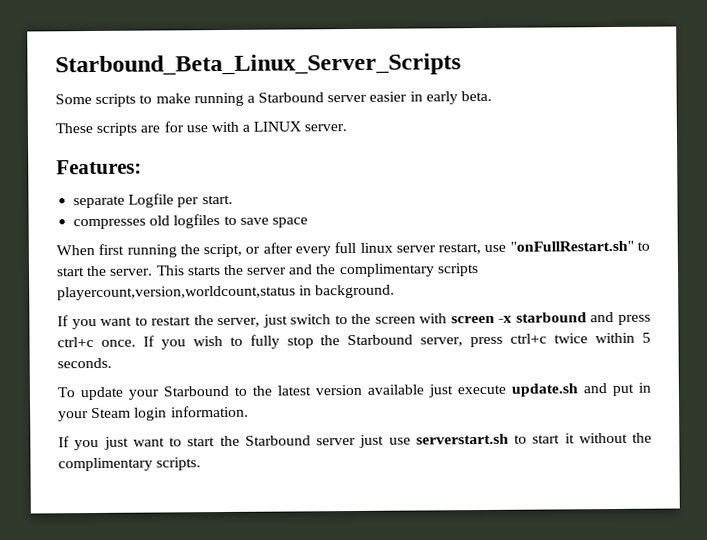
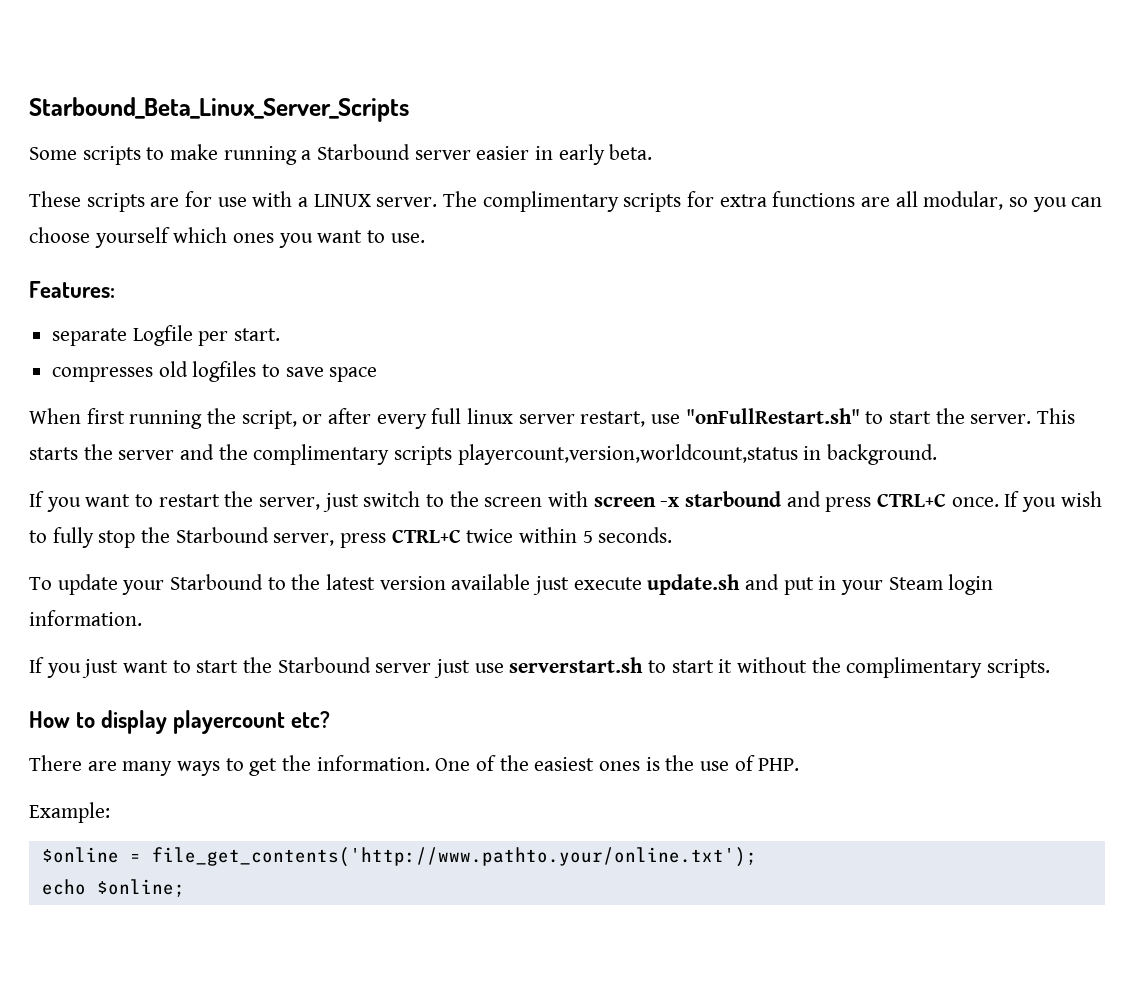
+ The complimentary scripts for extra functions are all modular, so you can choose yourself which ones you want to use.
- If you want to restart the server, just switch to the screen with screen -x starbound and press ctrl+c once.
+ If you want to restart the server, just switch to the screen with screen -x starbound and press CTRL+C once.
- If you wish to fully stop the Starbound server, press ctrl+c twice within 5 seconds.
+ If you wish to fully stop the Starbound server, press CTRL+C twice within 5 seconds.
+ How to display playercount etc?
+ There are many ways to get the information. One of the easiest ones is the use of PHP.
+ Example:
+ $online = file_get_contents('http://www.pathto.your/online.txt');
+ echo $online;

